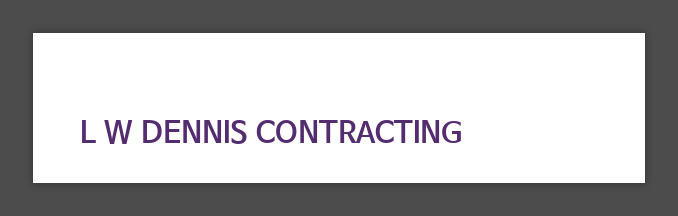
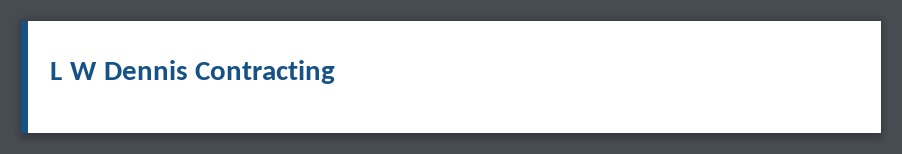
- L W DENNIS CONTRACTING
+ L W Dennis Contracting

